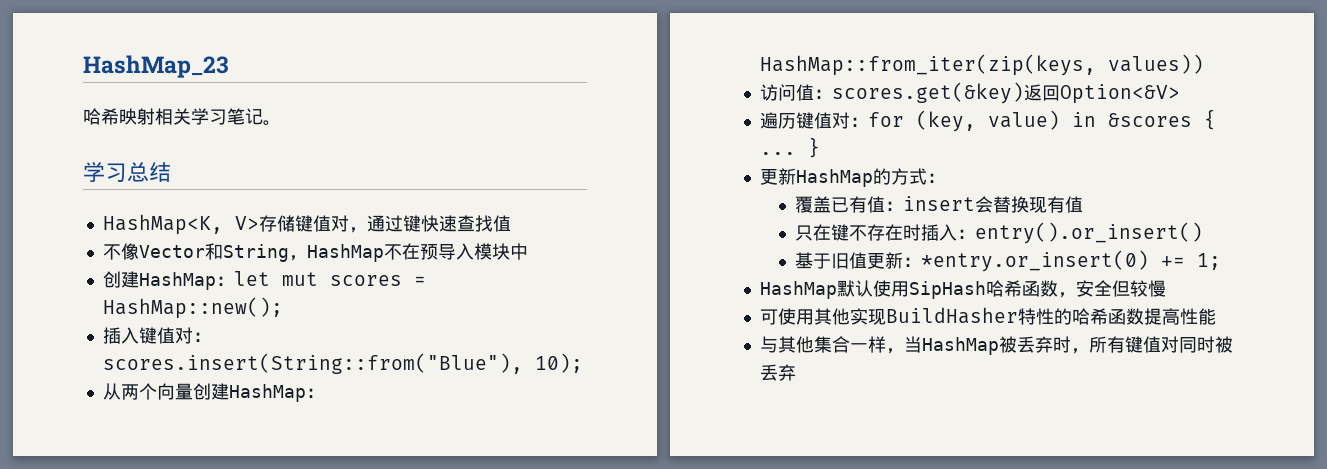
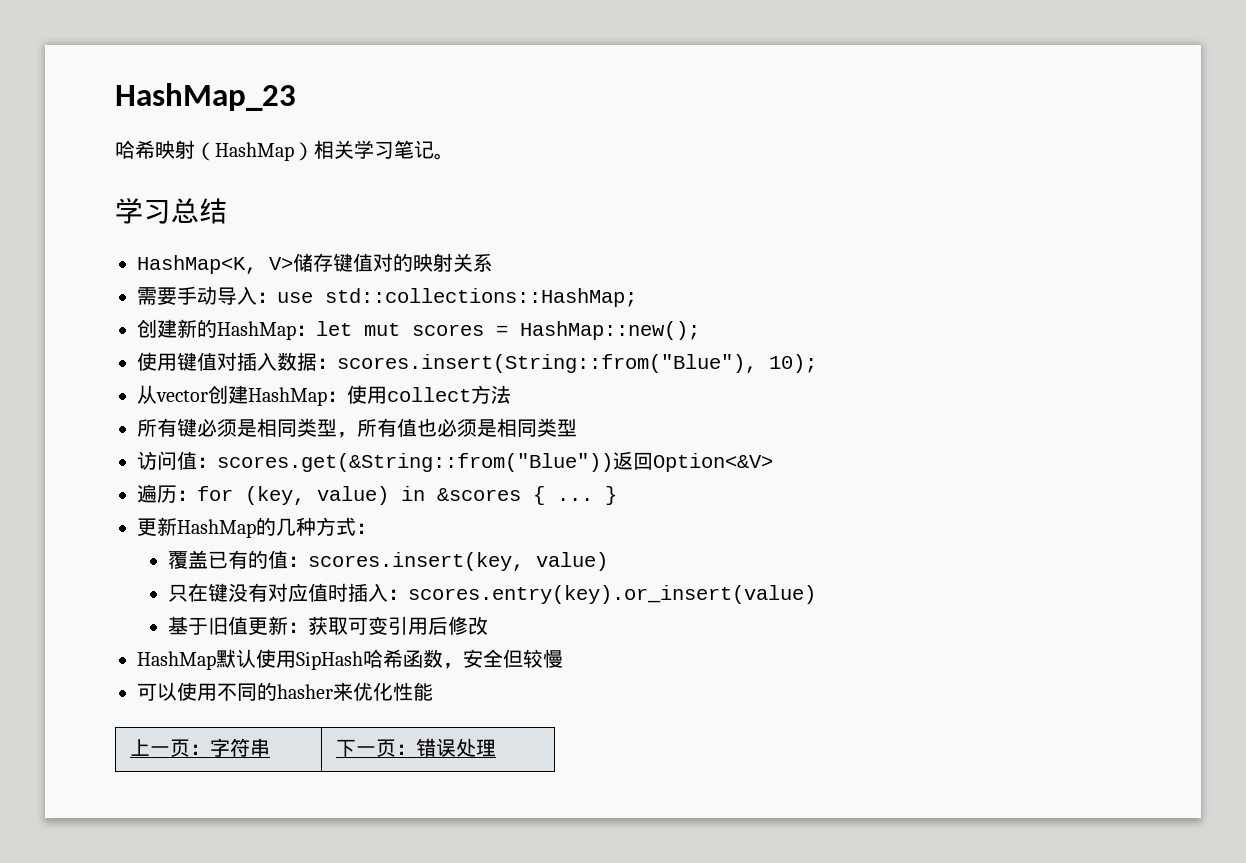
- 哈希映射相关学习笔记。
+ 哈希映射（HashMap）相关学习笔记。
- HashMap<K, V>存储键值对，通过键快速查找值
- 不像Vector和String，HashMap不在预导入模块中
- 创建HashMap：let mut scores = HashMap::new();
+ HashMap<K, V>储存键值对的映射关系
+ 需要手动导入：use std::collections::HashMap;
+ 创建新的HashMap：let mut scores = HashMap::new();
- 插入键值对：scores.insert(String::from("Blue"), 10);
+ 使用键值对插入数据：scores.insert(String::from("Blue"), 10);
- 从两个向量创建HashMap：HashMap::from_iter(zip(keys, values))
+ 从vector创建HashMap：使用collect方法
+ 所有键必须是相同类型，所有值也必须是相同类型
- 访问值：scores.get(&key)返回Option<&V>
+ 访问值：scores.get(&String::from("Blue"))返回Option<&V>
- 遍历键值对：for (key, value) in &scores { ...
+ 遍历：for (key, value) in &scores { ...
- 更新HashMap的方式：
+ 更新HashMap的几种方式：
- 覆盖已有值：insert会替换现有值
+ 覆盖已有的值：scores.insert(key, value)
- 只在键不存在时插入：entry().or_insert()
+ 只在键没有对应值时插入：scores.entry(key).or_insert(value)
- 基于旧值更新：*entry.or_insert(0) += 1;
+ 基于旧值更新：获取可变引用后修改
- 可使用其他实现BuildHasher特性的哈希函数提高性能
- 与其他集合一样，当HashMap被丢弃时，所有键值对同时被丢弃
+ 可以使用不同的hasher来优化性能
+ 上一页：字符串 | 下一页：错误处理

